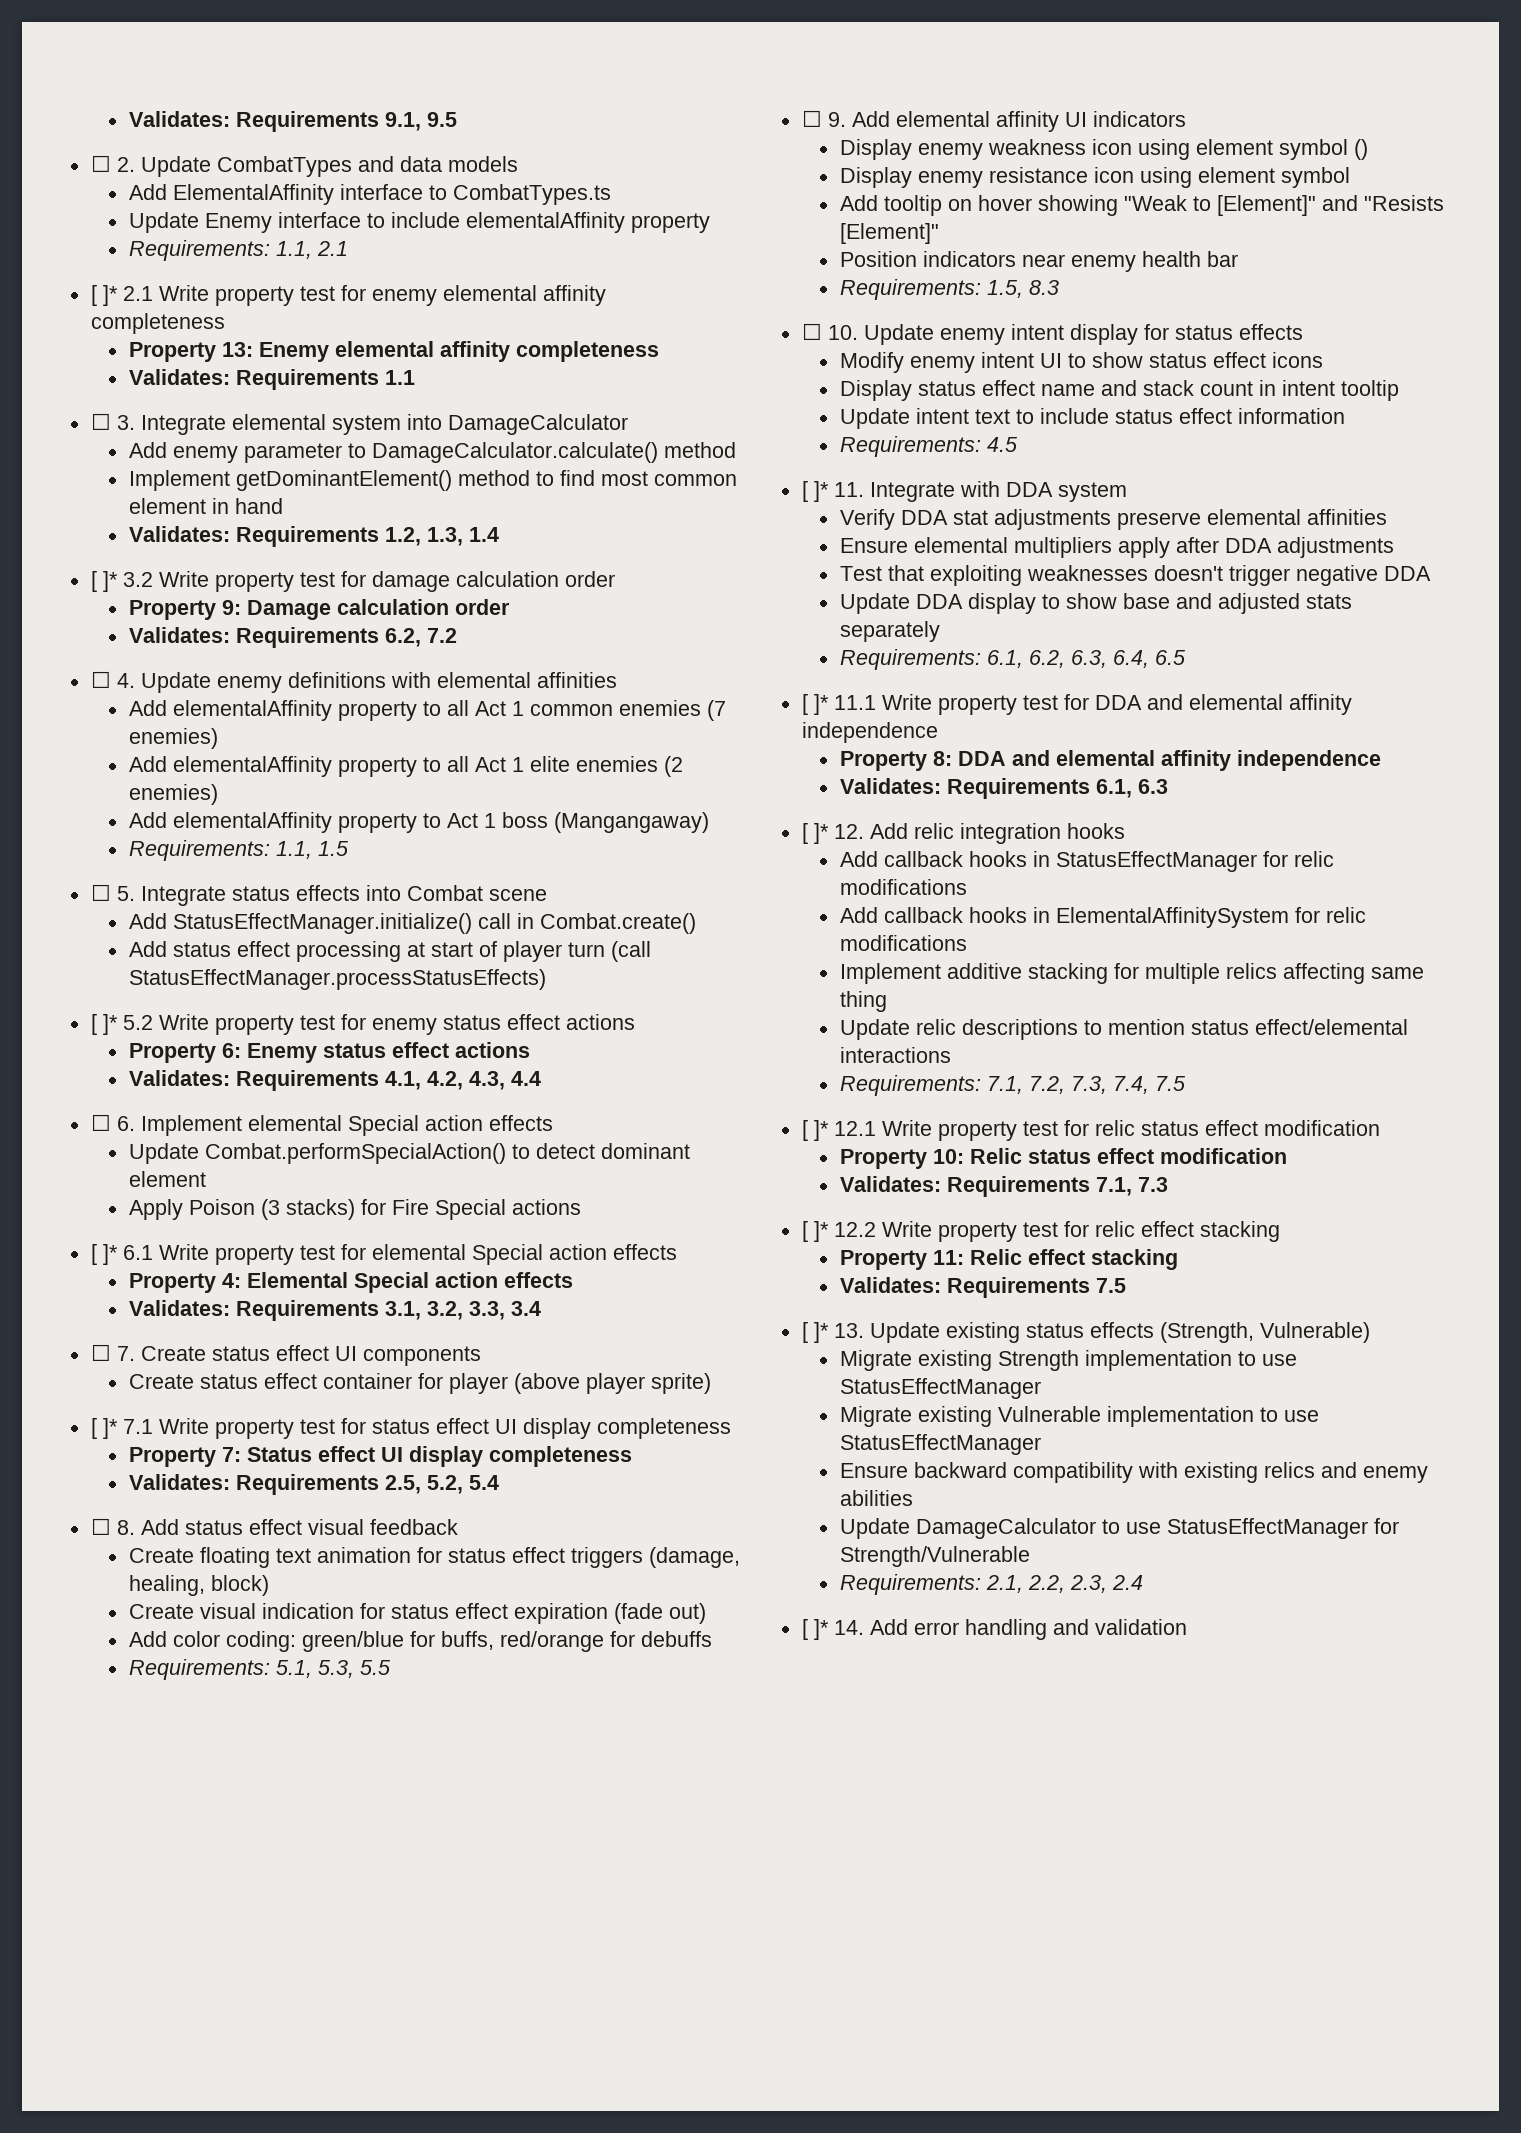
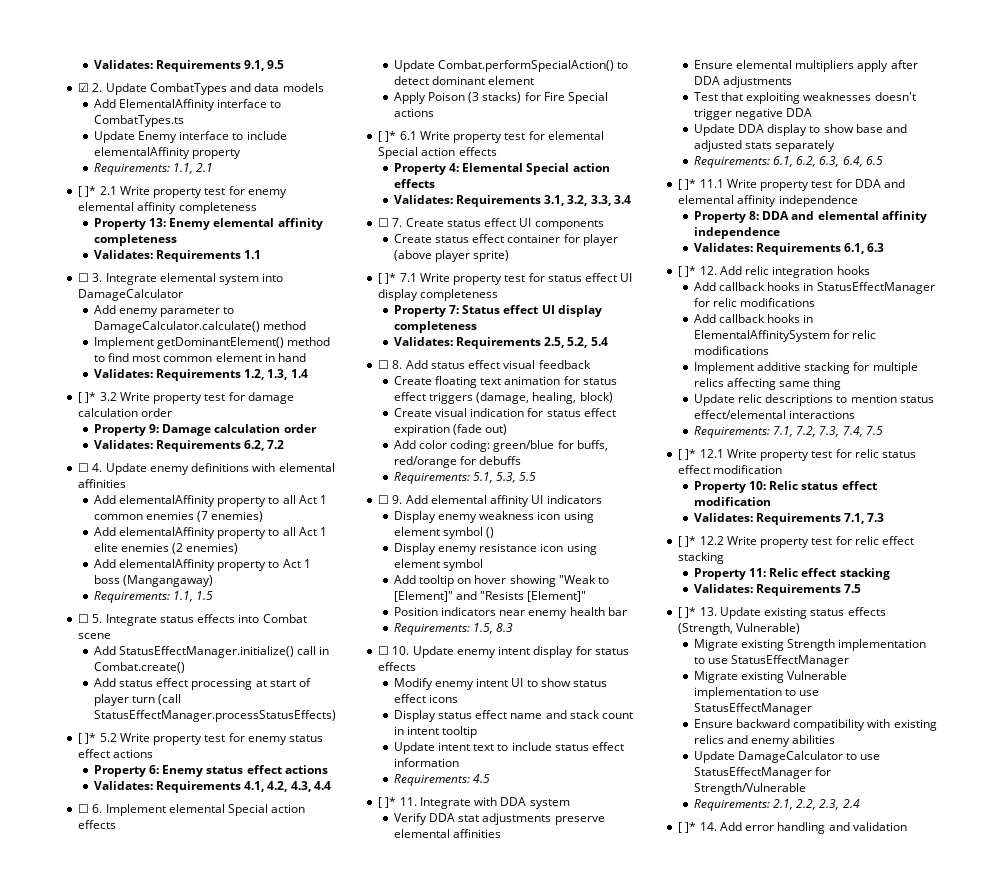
- ☐ 2. Update CombatTypes and data models
+ ☑ 2. Update CombatTypes and data models

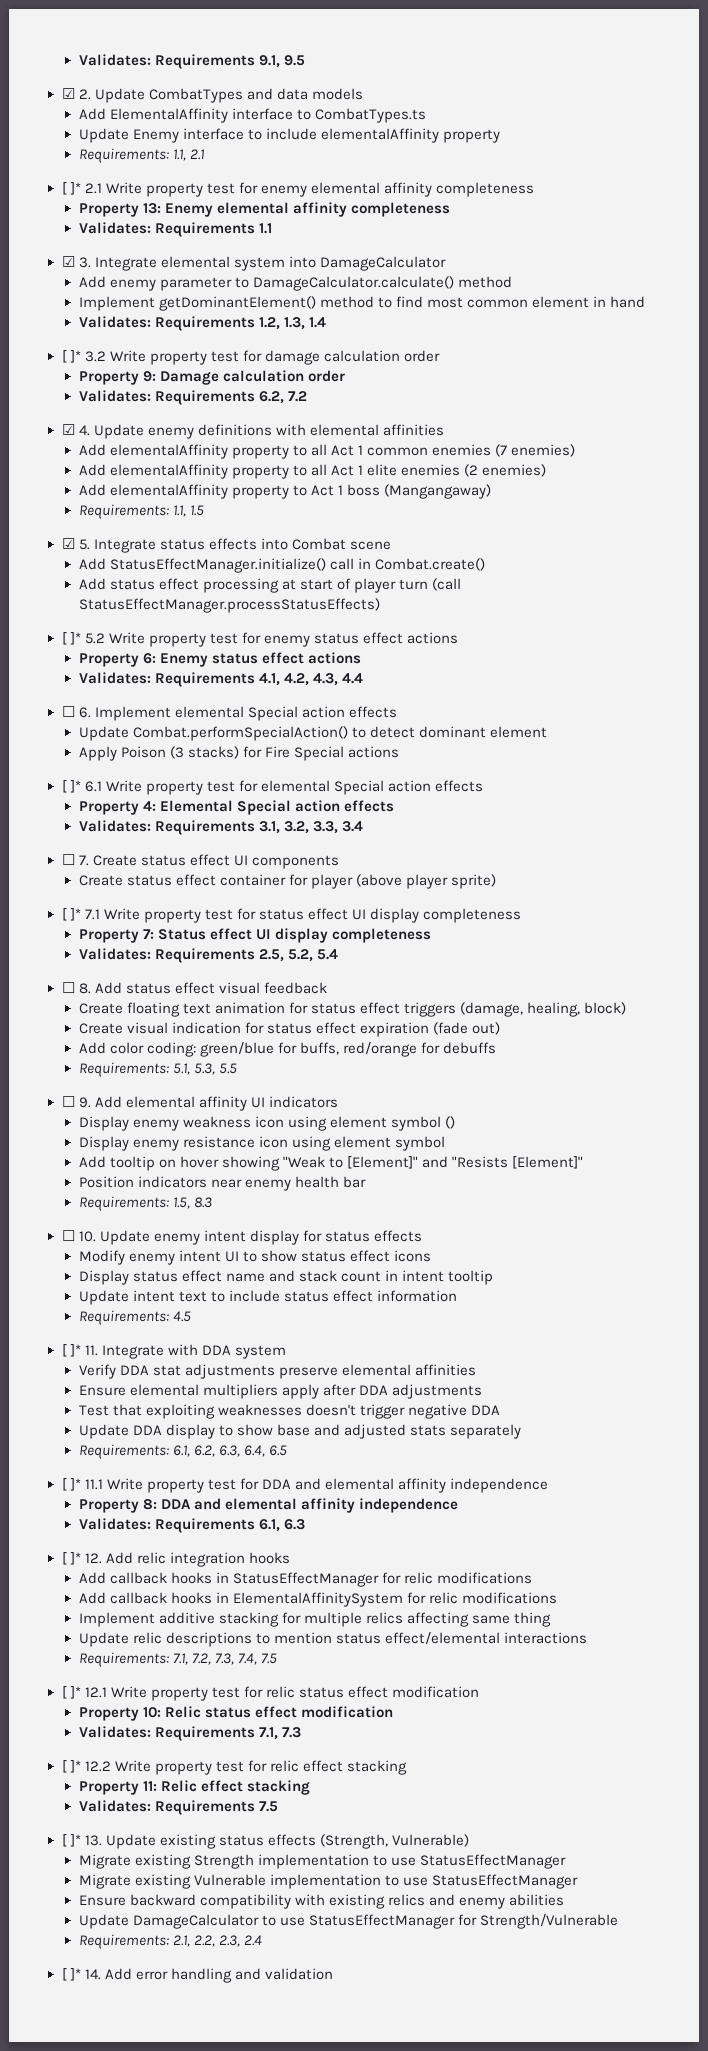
- ☐ 3. Integrate elemental system into DamageCalculator
+ ☑ 3. Integrate elemental system into DamageCalculator
- ☐ 4. Update enemy definitions with elemental affinities
+ ☑ 4. Update enemy definitions with elemental affinities
- ☐ 5. Integrate status effects into Combat scene
+ ☑ 5. Integrate status effects into Combat scene

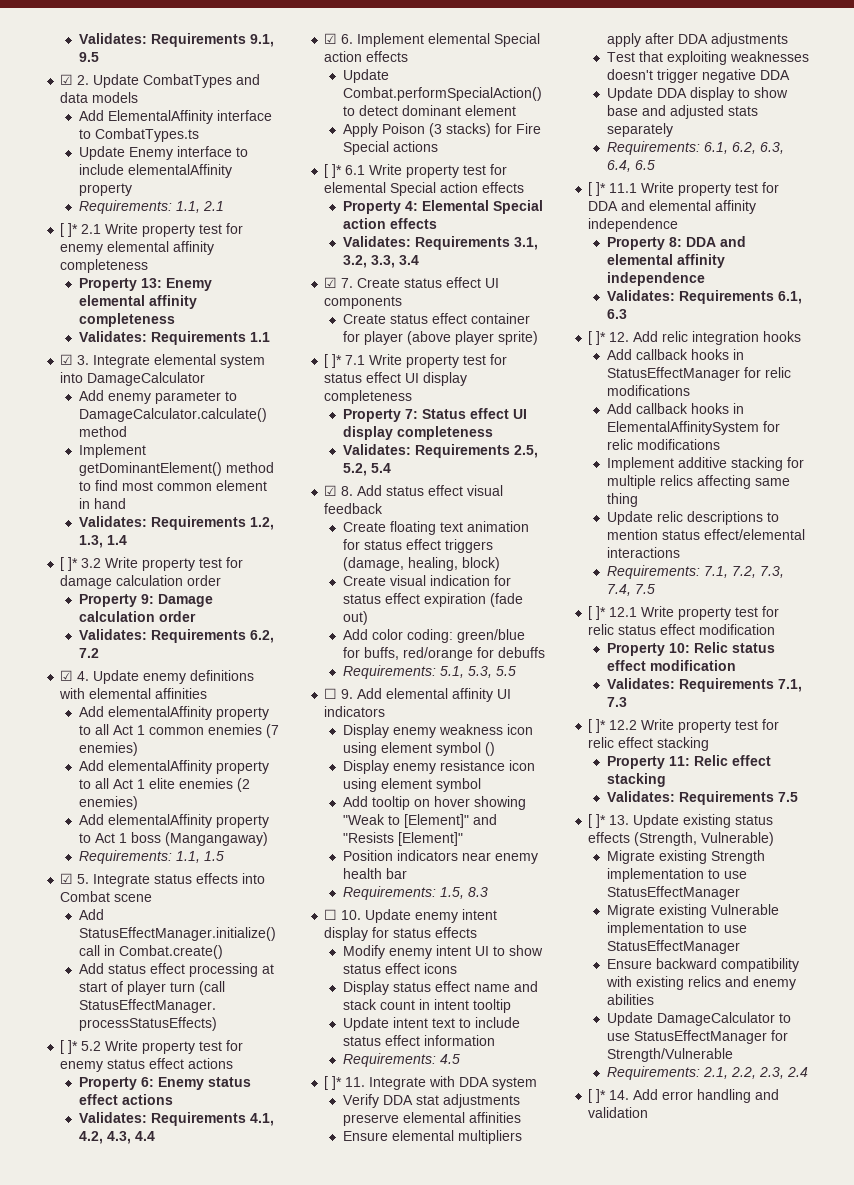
- ☐ 6. Implement elemental Special action effects
+ ☑ 6. Implement elemental Special action effects
- ☐ 7. Create status effect UI components
+ ☑ 7. Create status effect UI components
- ☐ 8. Add status effect visual feedback
+ ☑ 8. Add status effect visual feedback

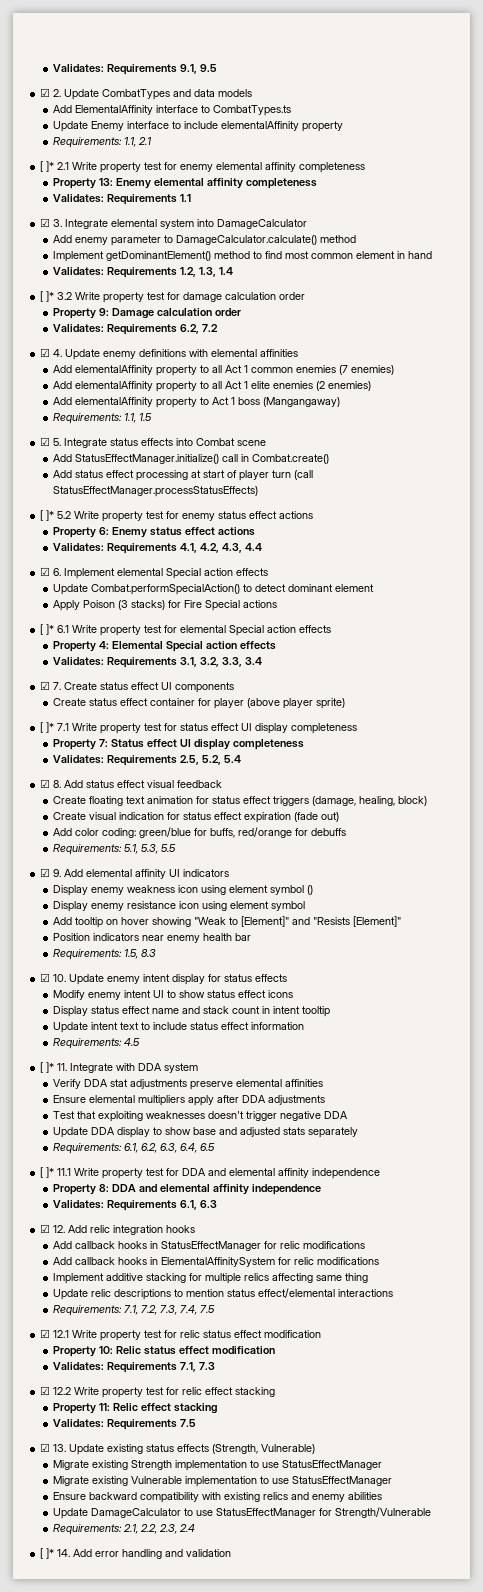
- ☐ 9. Add elemental affinity UI indicators
+ ☑ 9. Add elemental affinity UI indicators
- ☐ 10. Update enemy intent display for status effects
+ ☑ 10. Update enemy intent display for status effects
- [ ]* 12. Add relic integration hooks
+ ☑ 12. Add relic integration hooks
- [ ]* 12.1 Write property test for relic status effect modification
+ ☑ 12.1 Write property test for relic status effect modification
- [ ]* 12.2 Write property test for relic effect stacking
+ ☑ 12.2 Write property test for relic effect stacking
- [ ]* 13. Update existing status effects (Strength, Vulnerable)
+ ☑ 13. Update existing status effects (Strength, Vulnerable)

